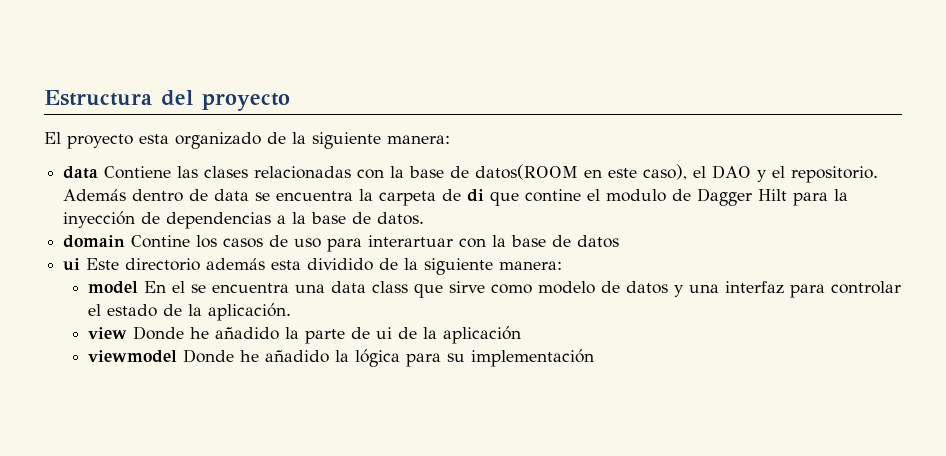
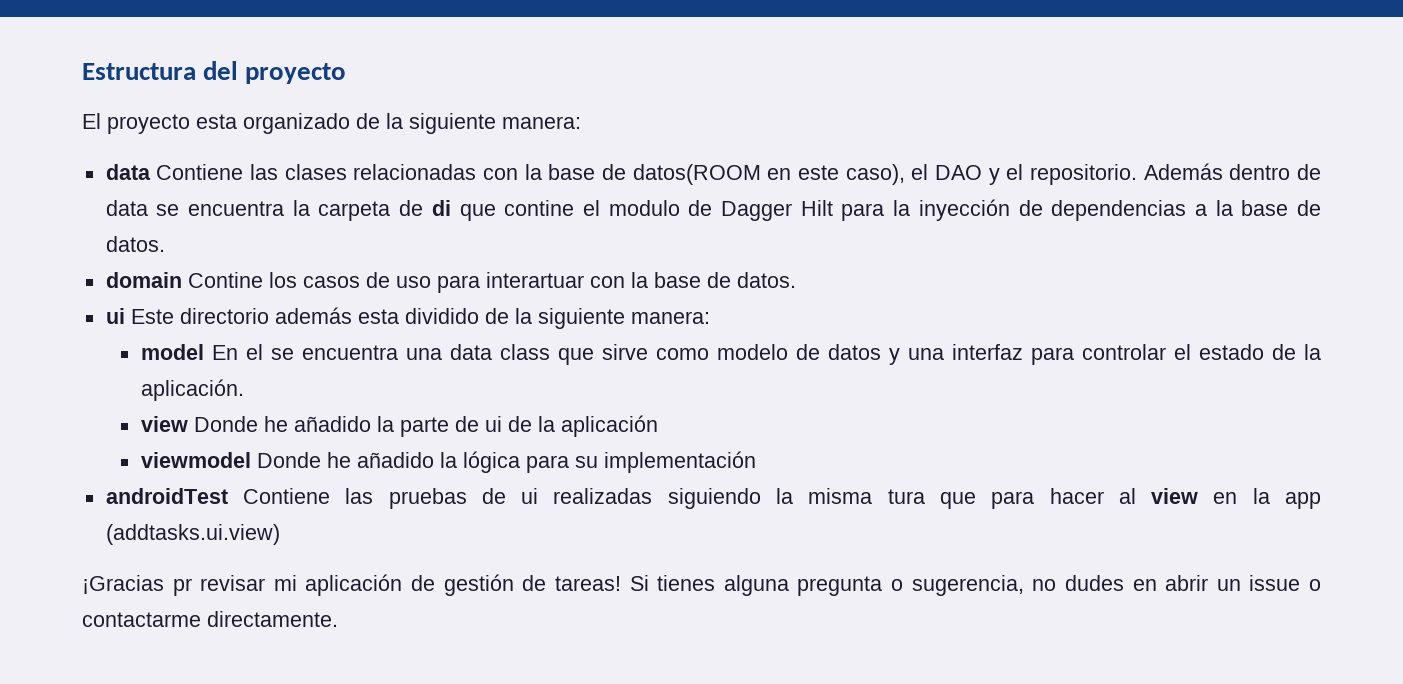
- domain Contine los casos de uso para interartuar con la base de datos
+ domain Contine los casos de uso para interartuar con la base de datos.
+ androidTest Contiene las pruebas de ui realizadas siguiendo la misma tura que para hacer al view en la app (addtasks.ui.view)
+ ¡Gracias pr revisar mi aplicación de gestión de tareas! Si tienes alguna pregunta o sugerencia, no dudes en abrir un issue o contactarme directamente.

